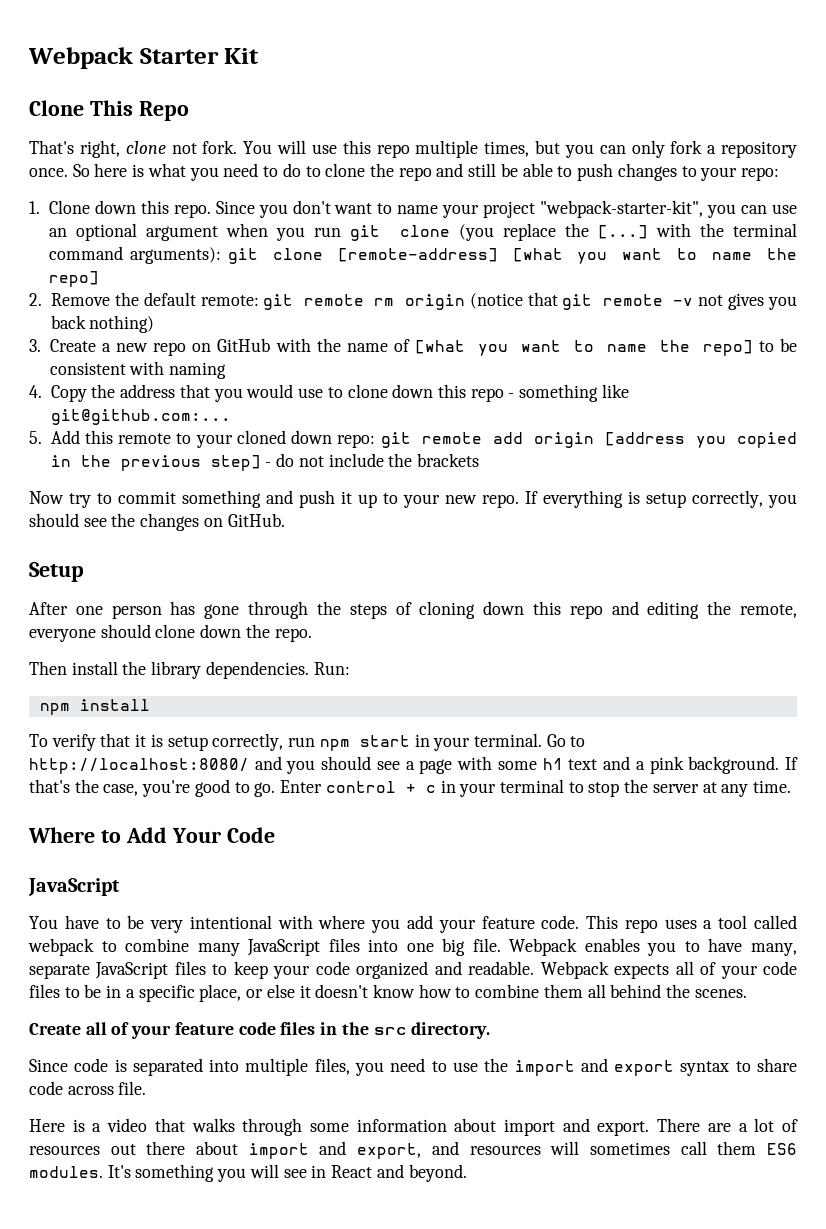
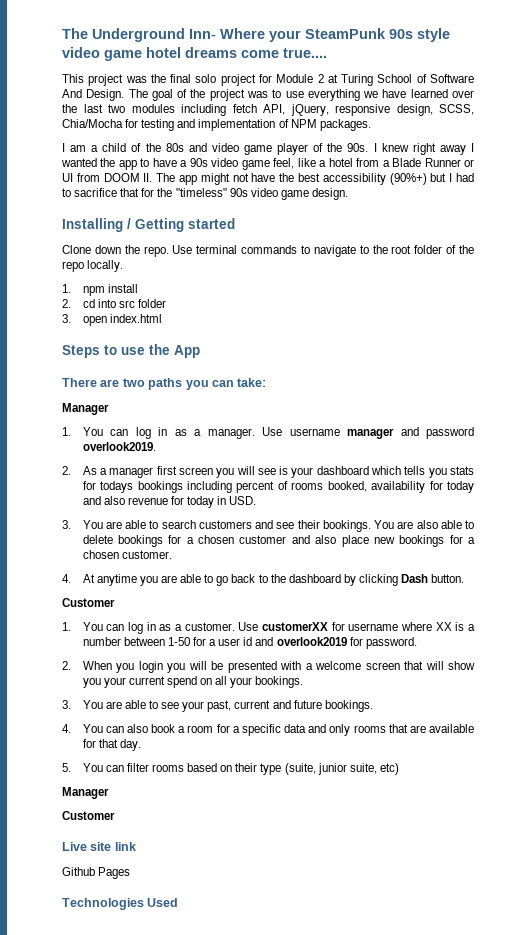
- Webpack Starter Kit
- Clone This Repo
- That's right, clone not fork. You will use this repo multiple times, but you can only fork a repository once. So here is what you need to do to clone the repo and still be able to push changes to your repo:
- 1. Clone down this repo. Since you don't want to name your project "webpack-starter-kit", you can use an optional argument when you run git clone (you replace the [...] with the terminal command arguments): git clone [remote-address] [what you want to name the repo]
- 2. Remove the default remote: git remote rm origin (notice that git remote -v not gives you back nothing)
- 3. Create a new repo on GitHub with the name of [what you want to name the repo] to be consistent with naming
- 4. Copy the address that you would use to clone down this repo - something like git@github.com:...
- 5. Add this remote to your cloned down repo: git remote add origin [address you copied in the previous step] - do not include the brackets
- Now try to commit something and push it up to your new repo. If everything is setup correctly, you should see the changes on GitHub.
- Setup
- After one person has gone through the steps of cloning down this repo and editing the remote, everyone should clone down the repo.
- Then install the library dependencies. Run:
- npm install
- To verify that it is setup correctly, run npm start in your terminal. Go to http://localhost:8080/ and you should see a page with some h1 text and a pink background. If that's the case, you're good to go. Enter control + c in your terminal to stop the server at any time.
- Where to Add Your Code
- JavaScript
- You have to be very intentional with where you add your feature code. This repo uses a tool called webpack to combine many JavaScript files into one big file. Webpack enables you to have many, separate JavaScript files to keep your code organized and readable. Webpack expects all of your code files to be in a specific place, or else it doesn't know how to combine them all behind the scenes.
- Create all of your feature code files in the src directory.
- Since code is separated into multiple files, you need to use the import and export syntax to share code across file.
- Here is a video that walks through some information about import and export. There are a lot of resources out there about import and export, and resources will sometimes call them ES6 modules. It's something you will see in React and beyond.
+ The Underground Inn- Where your SteamPunk 90s style video game hotel dreams come true....
+ This project was the final solo project for Module 2 at Turing School of Software And Design. The goal of the project was to use everything we have learned over the last two modules including fetch API, jQuery, responsive design, SCSS, Chia/Mocha for testing and implementation of NPM packages.
+ I am a child of the 80s and video game player of the 90s. I knew right away I wanted the app to have a 90s video game feel, like a hotel from a Blade Runner or UI from DOOM II. The app might not have the best accessibility (90%+) but I had to sacrifice that for the "timeless" 90s video game design.
+ Installing / Getting started
+ Clone down the repo. Use terminal commands to navigate to the root folder of the repo locally.
+ 1. npm install
+ 2. cd into src folder
+ 3. open index.html
+ Steps to use the App
+ There are two paths you can take:
+ Manager
+ 1. You can log in as a manager. Use username manager and password overlook2019.
+ 2. As a manager first screen you will see is your dashboard which tells you stats for todays bookings including percent of rooms booked, availability for today and also revenue for today in USD.
+ 3. You are able to search customers and see their bookings. You are also able to delete bookings for a chosen customer and also place new bookings for a chosen customer.
+ 4. At anytime you are able to go back to the dashboard by clicking Dash button.
+ Customer
+ 1. You can log in as a customer. Use customerXX for username where XX is a number between 1-50 for a user id and overlook2019 for password.
+ 2. When you login you will be presented with a welcome screen that will show you your current spend on all your bookings.
+ 3. You are able to see your past, current and future bookings.
+ 4. You can also book a room for a specific data and only rooms that are available for that day.
+ 5. You can filter rooms based on their type (suite, junior suite, etc)
+ Manager
+ Customer
+ Live site link
+ Github Pages
+ Technologies Used

